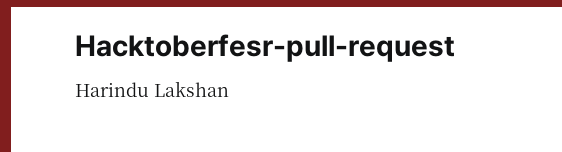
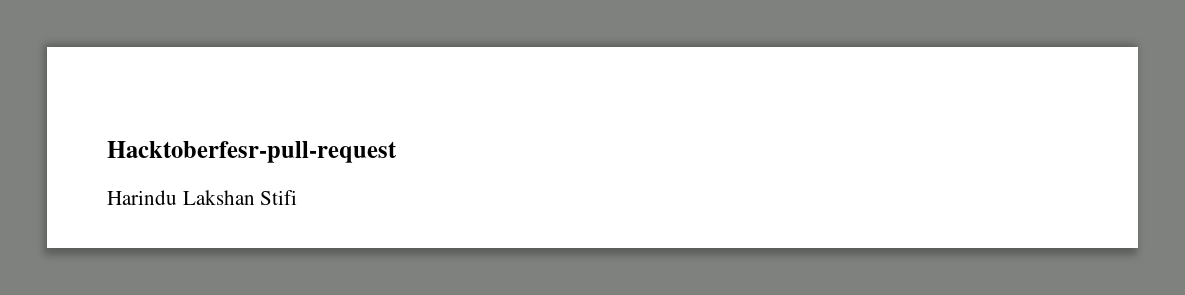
- Harindu Lakshan
+ Harindu Lakshan Stifi

